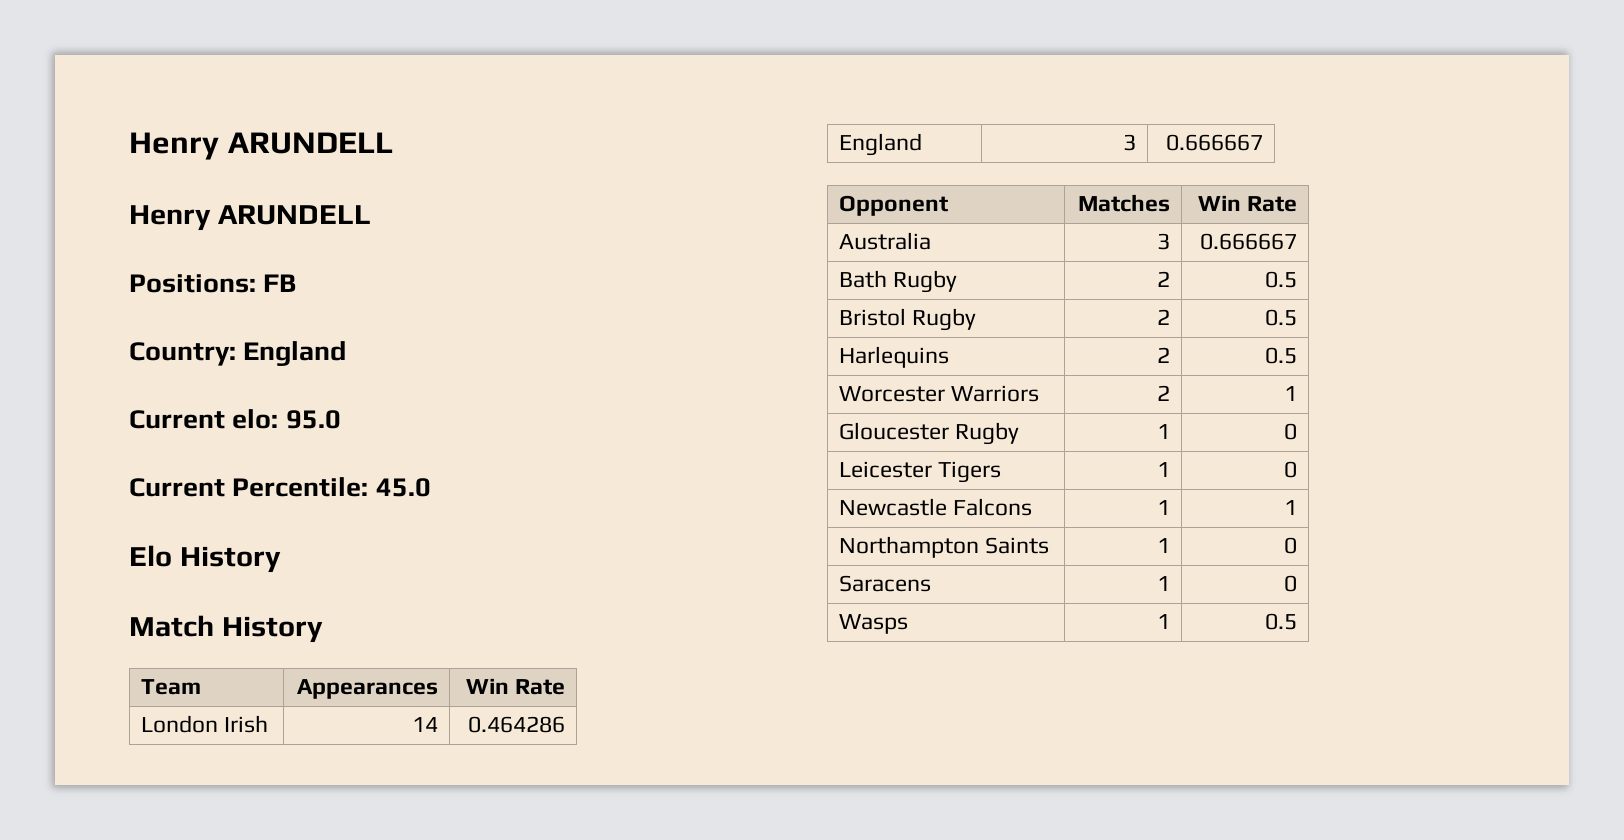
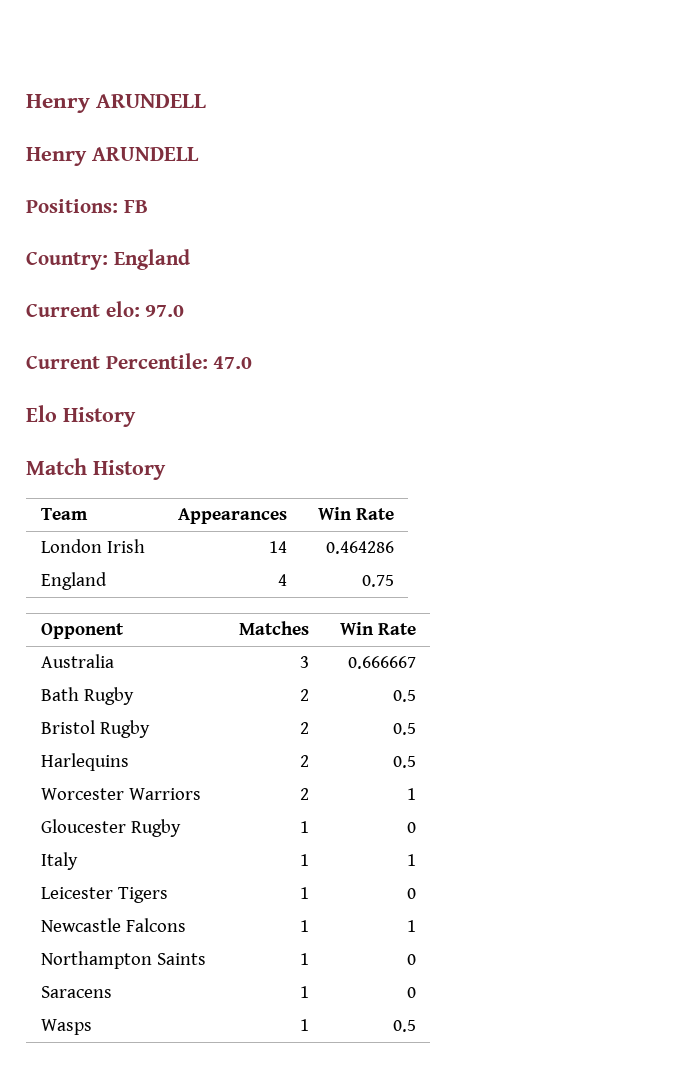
- Current elo: 95.0
+ Current elo: 97.0
- Current Percentile: 45.0
+ Current Percentile: 47.0
- England | 3 | 0.666667
+ England | 4 | 0.75
+ Italy | 1 | 1

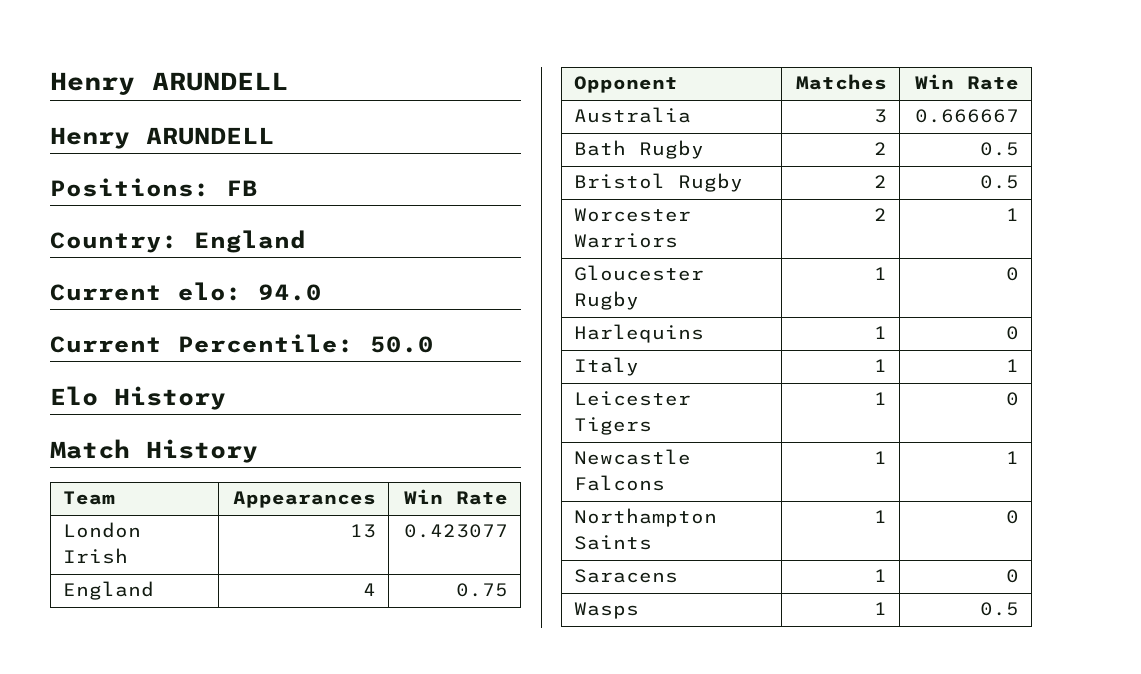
- Current elo: 97.0
+ Current elo: 94.0
- Current Percentile: 47.0
+ Current Percentile: 50.0
- London Irish | 14 | 0.464286
+ London Irish | 13 | 0.423077
- Harlequins | 2 | 0.5
+ Harlequins | 1 | 0

